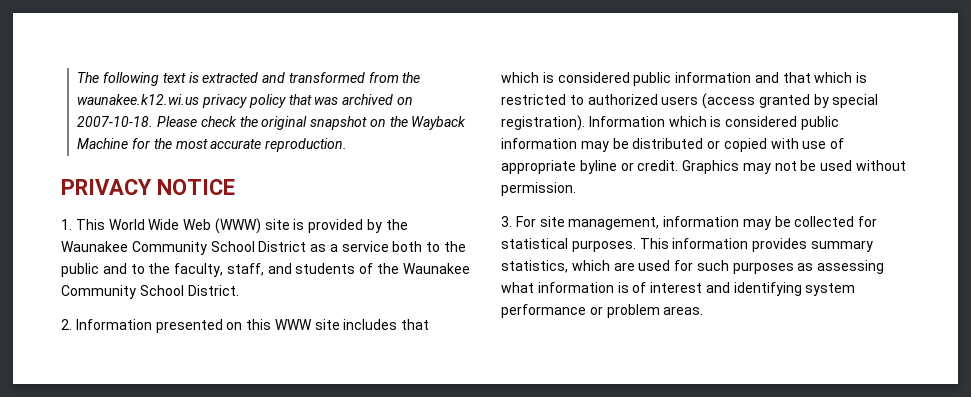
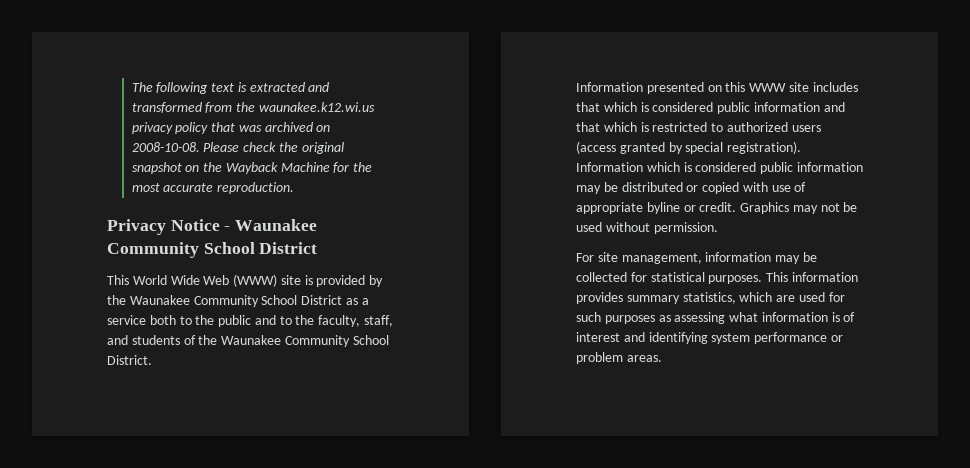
- The following text is extracted and transformed from the waunakee.k12.wi.us privacy policy that was archived on 2007-10-18.
+ The following text is extracted and transformed from the waunakee.k12.wi.us privacy policy that was archived on 2008-10-08.
- PRIVACY NOTICE
- 1. This World Wide Web (WWW) site is provided by the Waunakee Community School District as a service both to the public and to the faculty, staff, and students of the Waunakee Community School District.
+ Privacy Notice - Waunakee Community School District
+ This World Wide Web (WWW) site is provided by the Waunakee Community School District as a service both to the public and to the faculty, staff, and students of the Waunakee Community School District.
- 2. Information presented on this WWW site includes that which is considered public information and that which is restricted to authorized users (access granted by special registration).
+ Information presented on this WWW site includes that which is considered public information and that which is restricted to authorized users (access granted by special registration).
- 3. For site management, information may be collected for statistical purposes.
+ For site management, information may be collected for statistical purposes.

